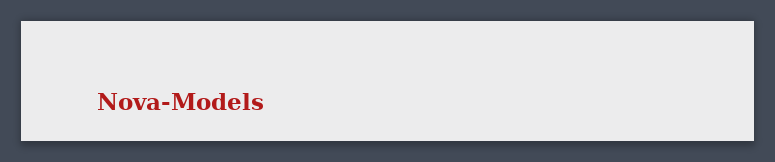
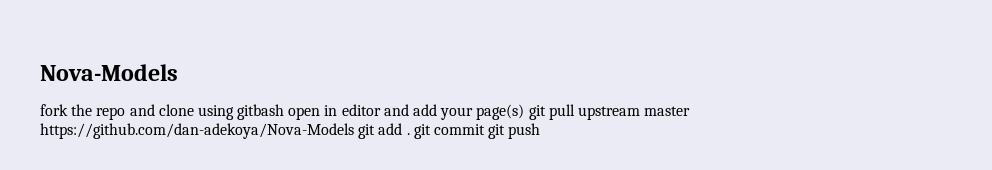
+ fork the repo and clone using gitbash open in editor and add your page(s) git pull upstream master https://github.com/dan-adekoya/Nova-Models git add . git commit git push

